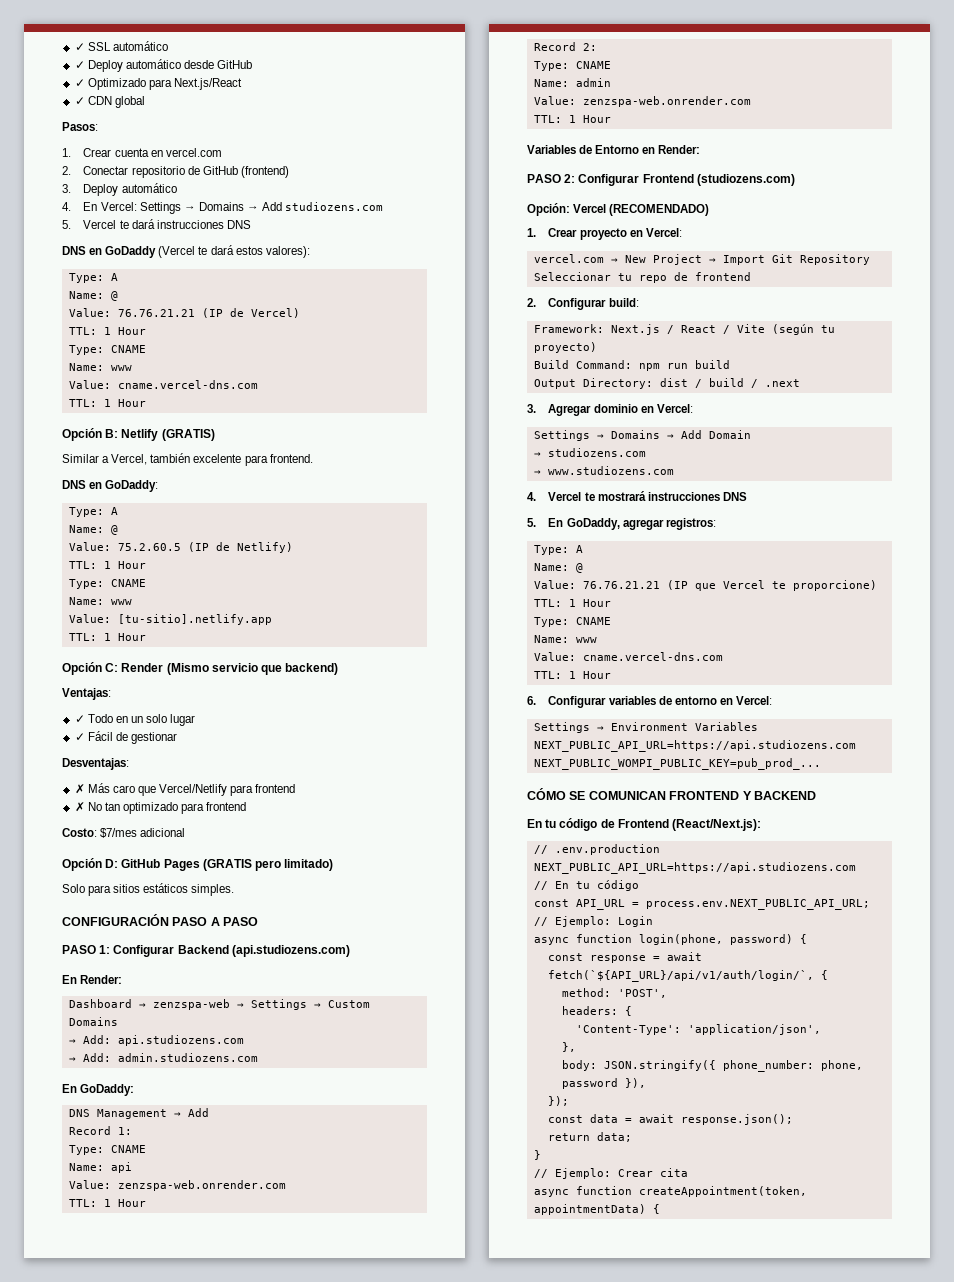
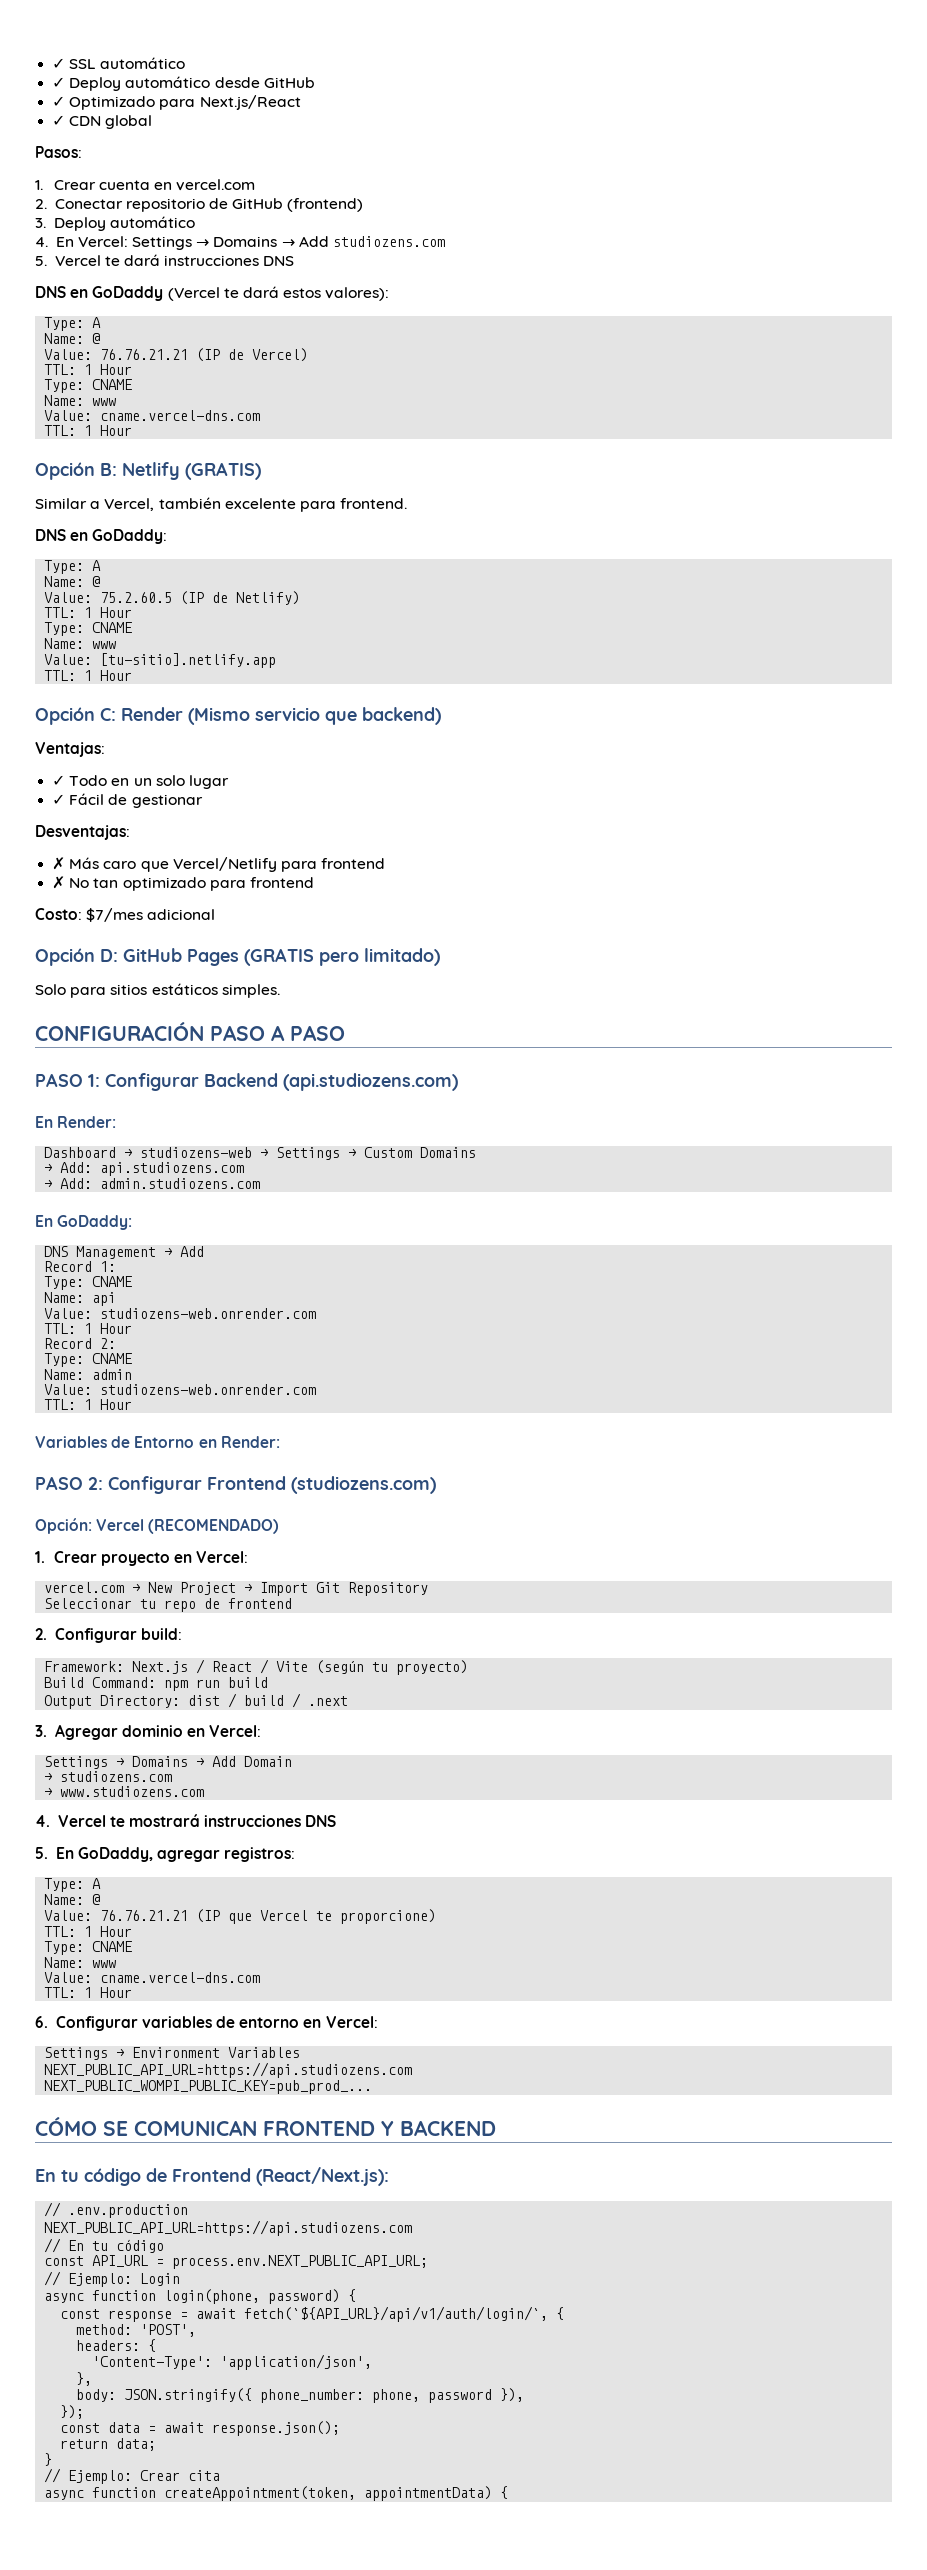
- Dashboard → zenzspa-web → Settings → Custom Domains
+ Dashboard → studiozens-web → Settings → Custom Domains
  Name: api
- Value: zenzspa-web.onrender.com
+ Value: studiozens-web.onrender.com
  Name: admin
- Value: zenzspa-web.onrender.com
+ Value: studiozens-web.onrender.com

